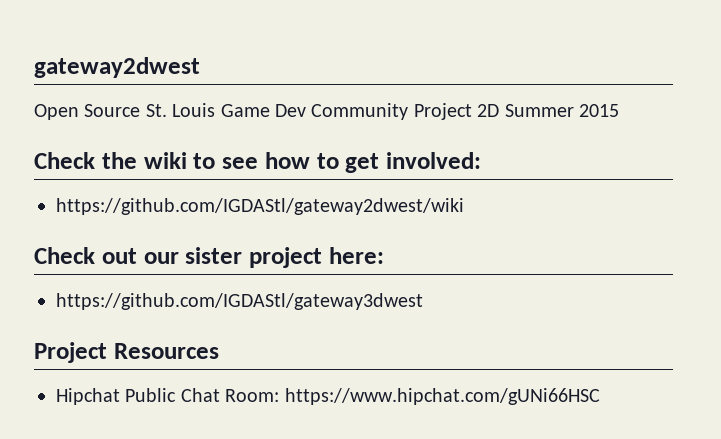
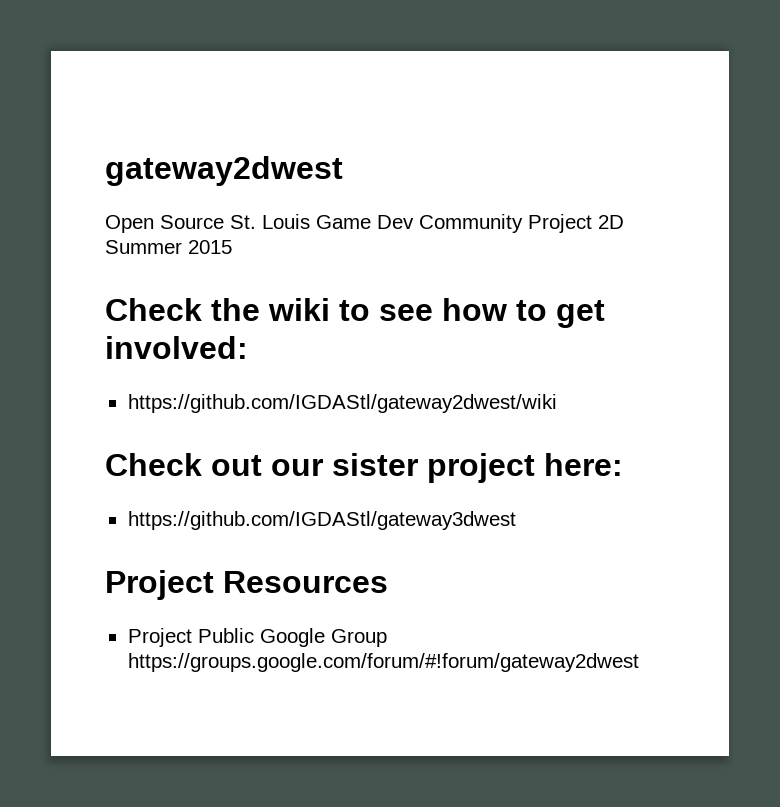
- Hipchat Public Chat Room: https://www.hipchat.com/gUNi66HSC
+ Project Public Google Group https://groups.google.com/forum/#!forum/gateway2dwest

